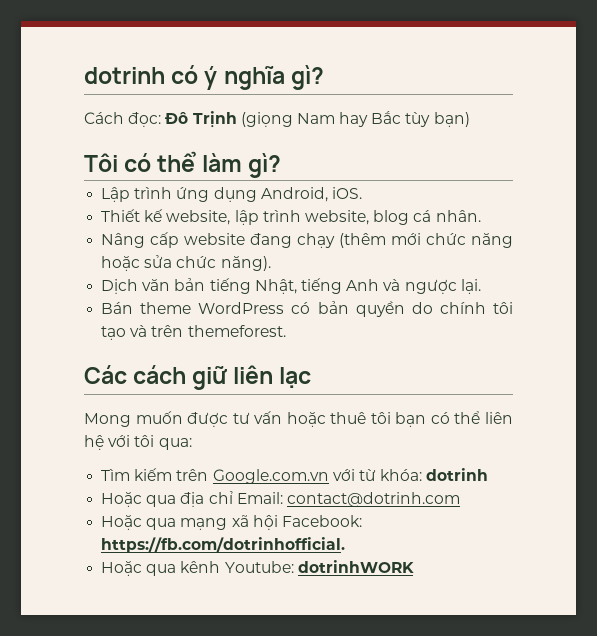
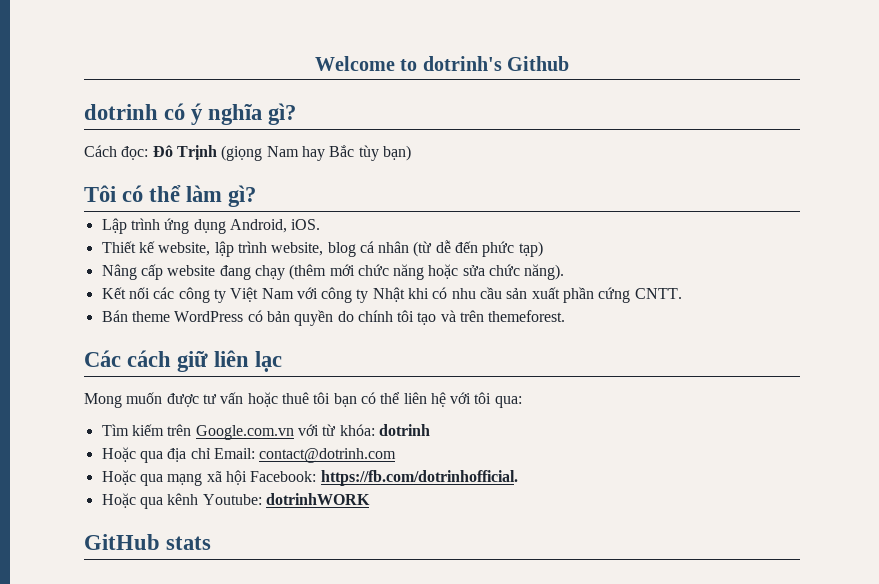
+ Welcome to dotrinh's Github
- Thiết kế website, lập trình website, blog cá nhân.
+ Thiết kế website, lập trình website, blog cá nhân (từ dễ đến phức tạp)
- Dịch văn bản tiếng Nhật, tiếng Anh và ngược lại.
+ Kết nối các công ty Việt Nam với công ty Nhật khi có nhu cầu sản xuất phần cứng CNTT.
+ GitHub stats

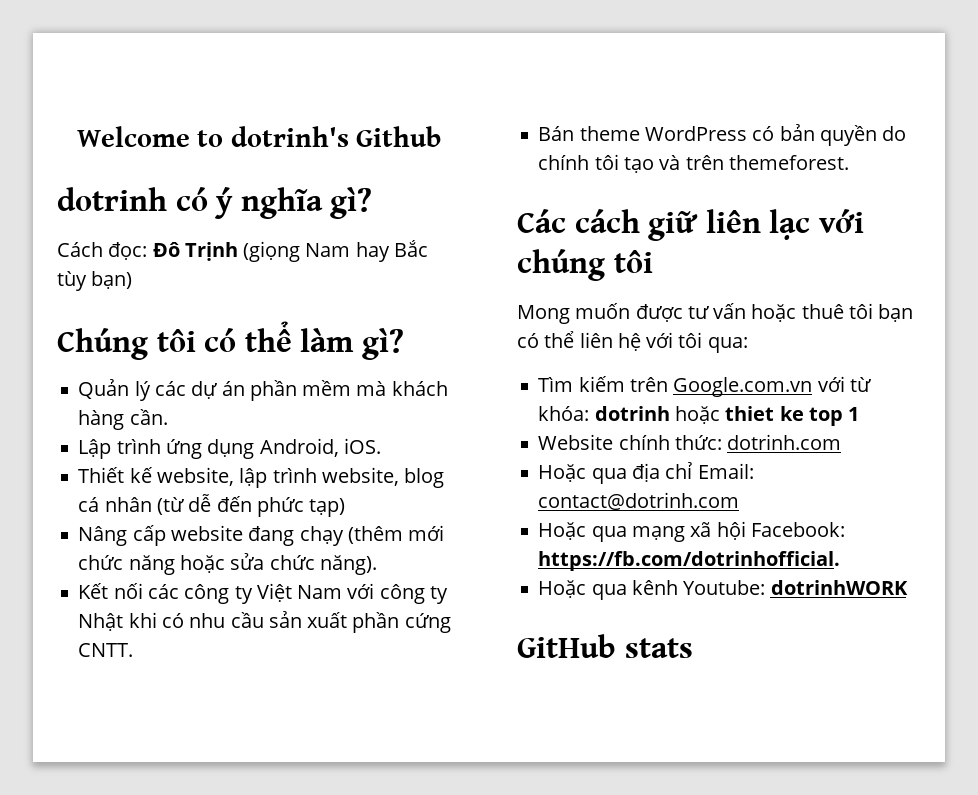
- Tôi có thể làm gì?
+ Chúng tôi có thể làm gì?
+ Quản lý các dự án phần mềm mà khách hàng cần.
- Các cách giữ liên lạc
+ Các cách giữ liên lạc với chúng tôi
- Tìm kiếm trên Google.com.vn với từ khóa: dotrinh
+ Tìm kiếm trên Google.com.vn với từ khóa: dotrinh hoặc thiet ke top 1
+ Website chính thức: dotrinh.com

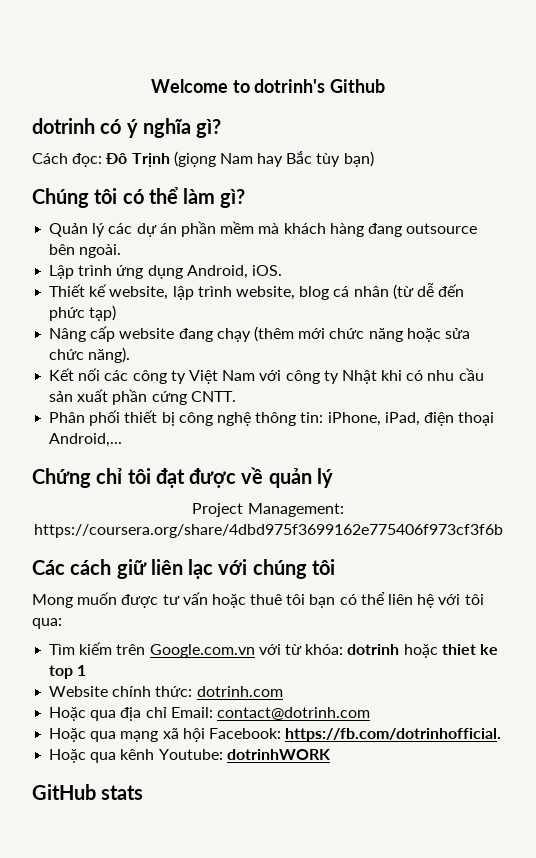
- Quản lý các dự án phần mềm mà khách hàng cần.
+ Quản lý các dự án phần mềm mà khách hàng đang outsource bên ngoài.
- Bán theme WordPress có bản quyền do chính tôi tạo và trên themeforest.
+ Phân phối thiết bị công nghệ thông tin: iPhone, iPad, điện thoại Android,...
+ Chứng chỉ tôi đạt được về quản lý
+ Project Management: https://coursera.org/share/4dbd975f3699162e775406f973cf3f6b

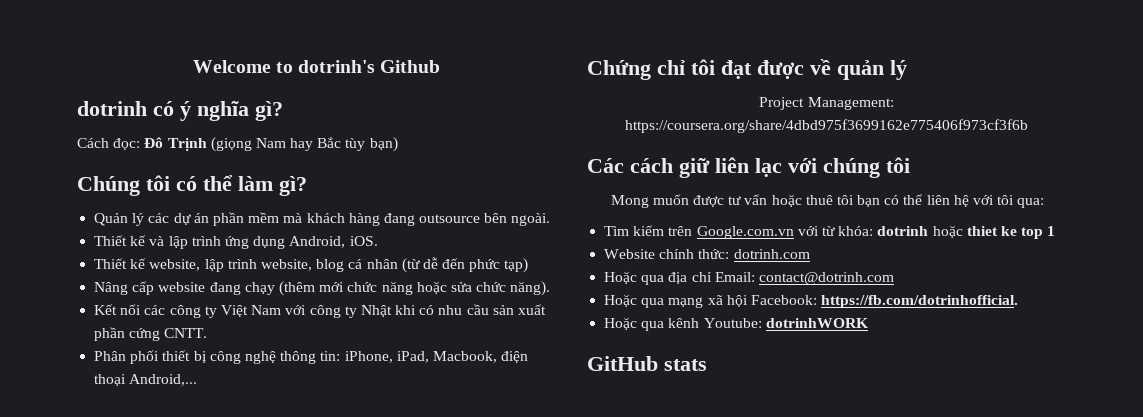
- Lập trình ứng dụng Android, iOS.
+ Thiết kế và lập trình ứng dụng Android, iOS.
- Phân phối thiết bị công nghệ thông tin: iPhone, iPad, điện thoại Android,...
+ Phân phối thiết bị công nghệ thông tin: iPhone, iPad, Macbook, điện thoại Android,...

